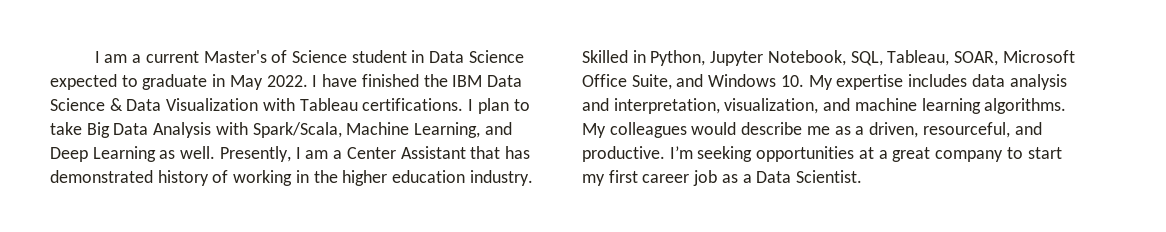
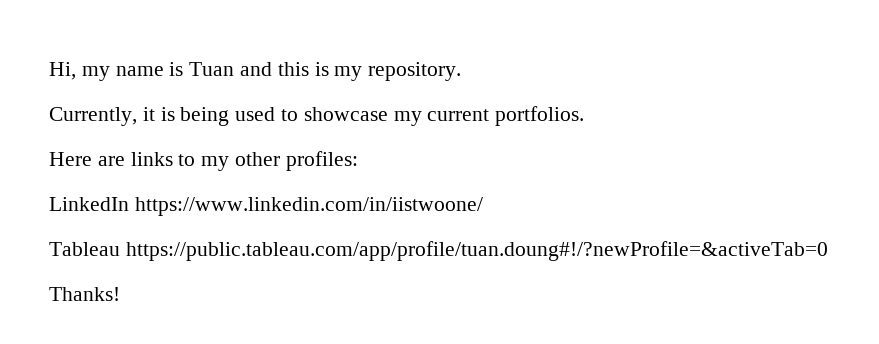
- I am a current Master's of Science student in Data Science expected to graduate in May 2022. I have finished the IBM Data Science & Data Visualization with Tableau certifications. I plan to take Big Data Analysis with Spark/Scala, Machine Learning, and Deep Learning as well. Presently, I am a Center Assistant that has demonstrated history of working in the higher education industry. Skilled in Python, Jupyter Notebook, SQL, Tableau, SOAR, Microsoft Office Suite, and Windows 10. My expertise includes data analysis and interpretation, visualization, and machine learning algorithms. My colleagues would describe me as a driven, resourceful, and productive. I’m seeking opportunities at a great company to start my first career job as a Data Scientist.
+ Hi, my name is Tuan and this is my repository.
+ Currently, it is being used to showcase my current portfolios.
+ Here are links to my other profiles:
+ LinkedIn https://www.linkedin.com/in/iistwoone/
+ Tableau https://public.tableau.com/app/profile/tuan.doung#!/?newProfile=&activeTab=0
+ Thanks!

